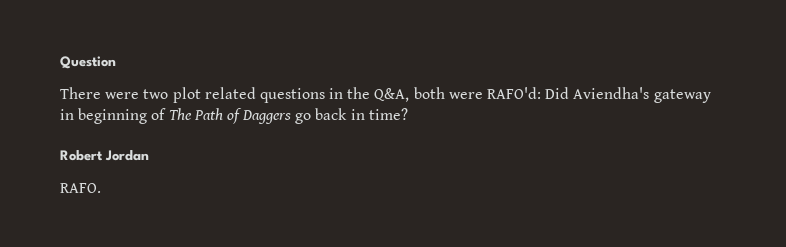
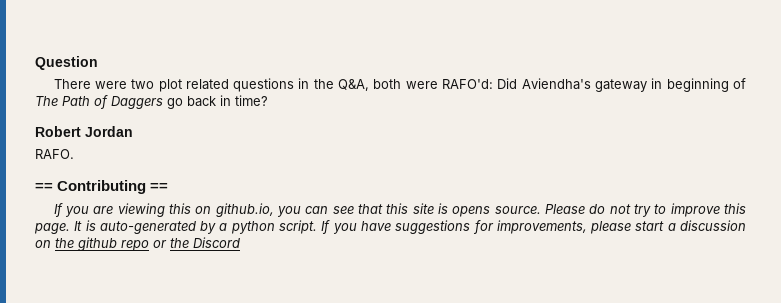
+ == Contributing ==
+ If you are viewing this on github.io, you can see that this site is opens source. Please do not try to improve this page. It is auto-generated by a python script. If you have suggestions for improvements, please start a discussion on the github repo or the Discord

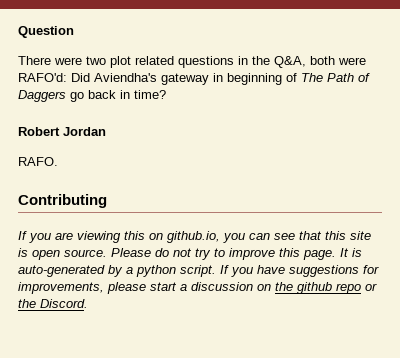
- == Contributing ==
+ Contributing
- If you are viewing this on github.io, you can see that this site is opens source.
+ If you are viewing this on github.io, you can see that this site is open source.
- If you have suggestions for improvements, please start a discussion on the github repo or the Discord
+ If you have suggestions for improvements, please start a discussion on the github repo or the Discord.

